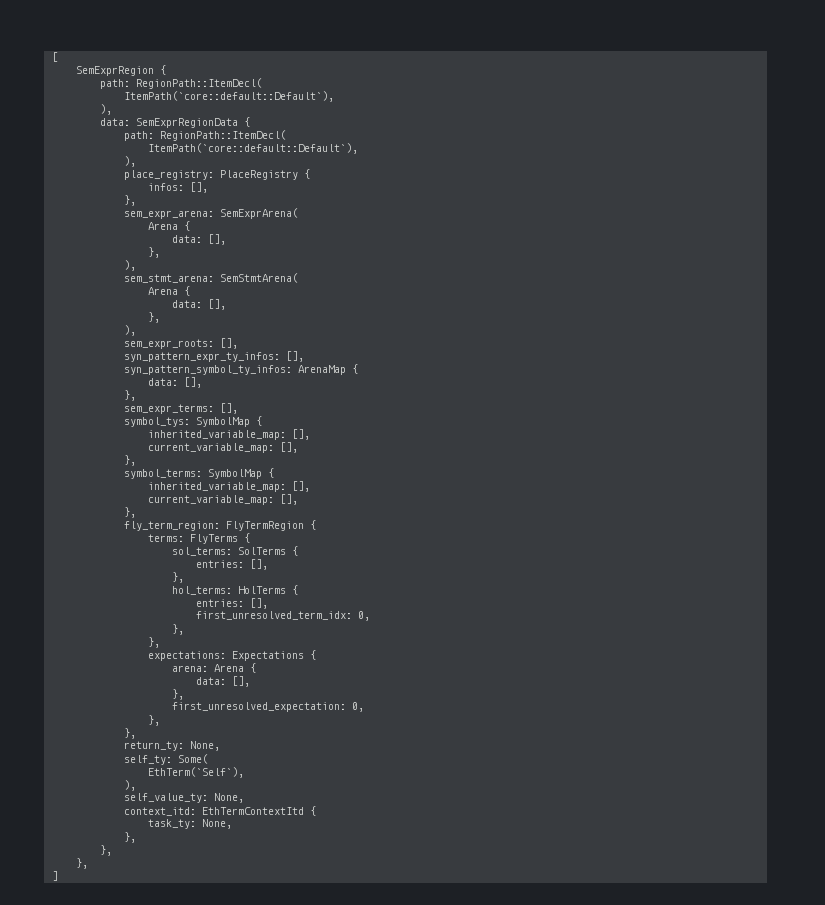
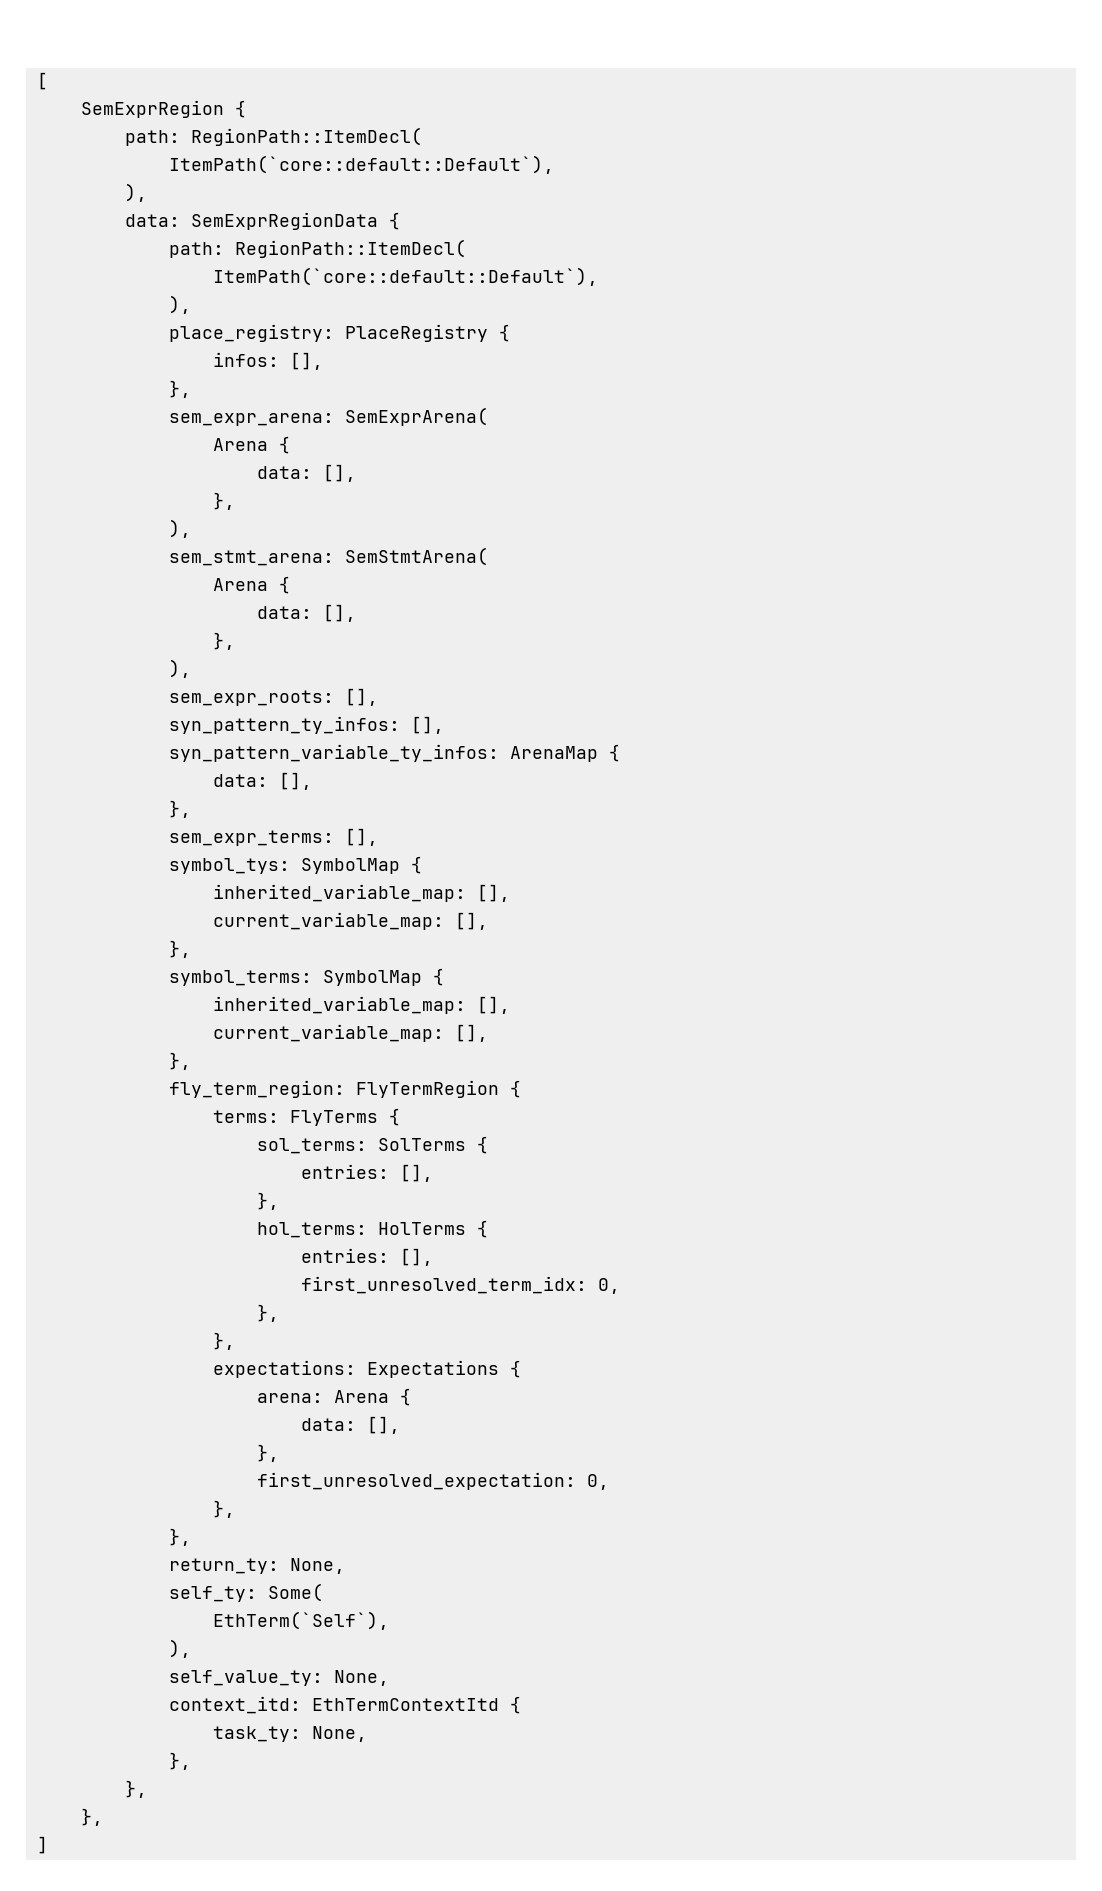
- syn_pattern_expr_ty_infos: [],
- syn_pattern_symbol_ty_infos: ArenaMap {
+ syn_pattern_ty_infos: [],
+ syn_pattern_variable_ty_infos: ArenaMap {

